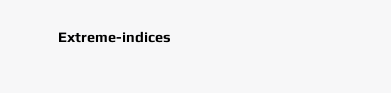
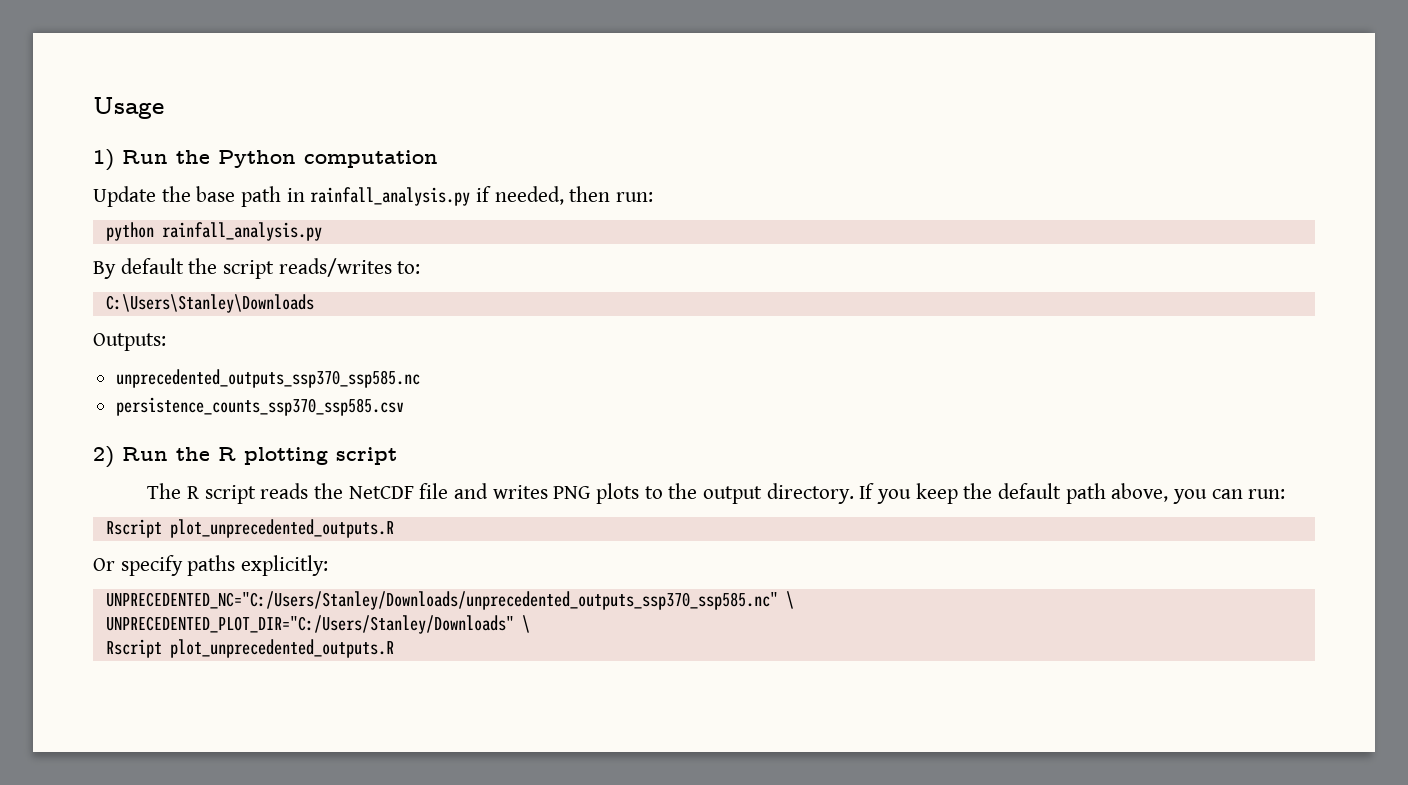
- Extreme-indices
+ Usage
+ 1) Run the Python computation
+ Update the base path in rainfall_analysis.py if needed, then run:
+ python rainfall_analysis.py
+ By default the script reads/writes to:
+ C:\Users\Stanley\Downloads
+ Outputs:
+ unprecedented_outputs_ssp370_ssp585.nc
+ persistence_counts_ssp370_ssp585.csv
+ 2) Run the R plotting script
+ The R script reads the NetCDF file and writes PNG plots to the output directory. If you keep the default path above, you can run:
+ Rscript plot_unprecedented_outputs.R
+ Or specify paths explicitly:
+ UNPRECEDENTED_NC="C:/Users/Stanley/Downloads/unprecedented_outputs_ssp370_ssp585.nc" \
+ UNPRECEDENTED_PLOT_DIR="C:/Users/Stanley/Downloads" \
+ Rscript plot_unprecedented_outputs.R

